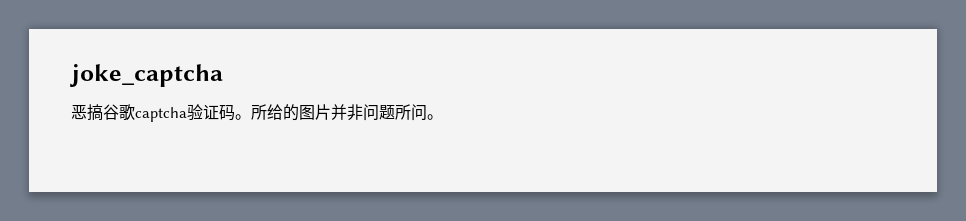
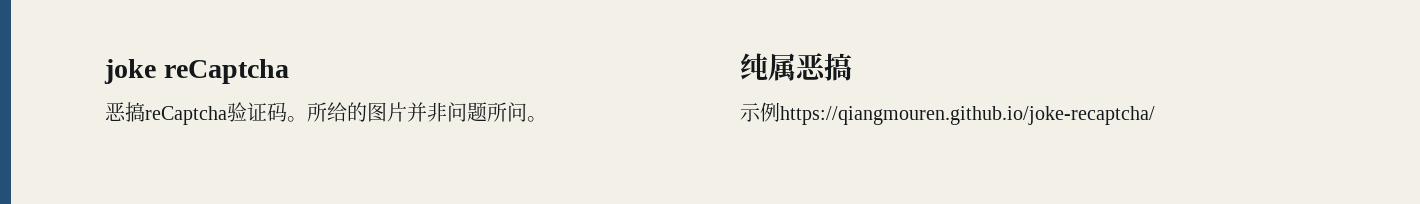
- joke_captcha
- 恶搞谷歌captcha验证码。
+ joke reCaptcha
+ 恶搞reCaptcha验证码。
+ 纯属恶搞
+ 示例https://qiangmouren.github.io/joke-recaptcha/

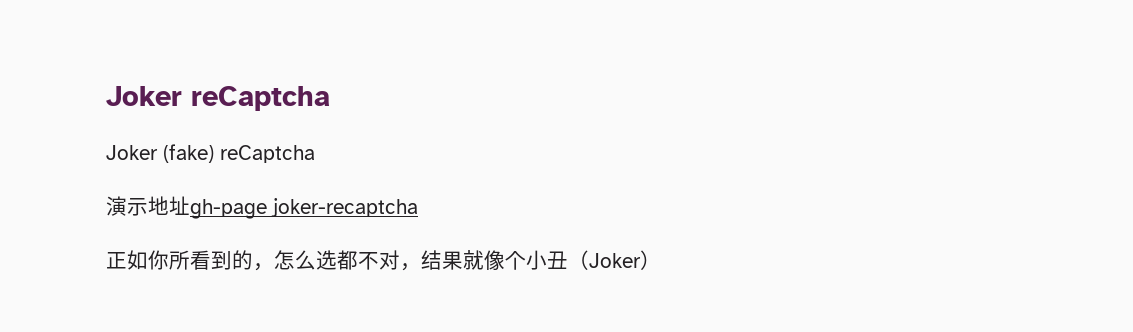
- joke reCaptcha
- 恶搞reCaptcha验证码。所给的图片并非问题所问。
- 纯属恶搞
- 示例https://qiangmouren.github.io/joke-recaptcha/
+ Joker reCaptcha
+ Joker (fake) reCaptcha
+ 演示地址gh-page joker-recaptcha
+ 正如你所看到的，怎么选都不对，结果就像个小丑（Joker）

